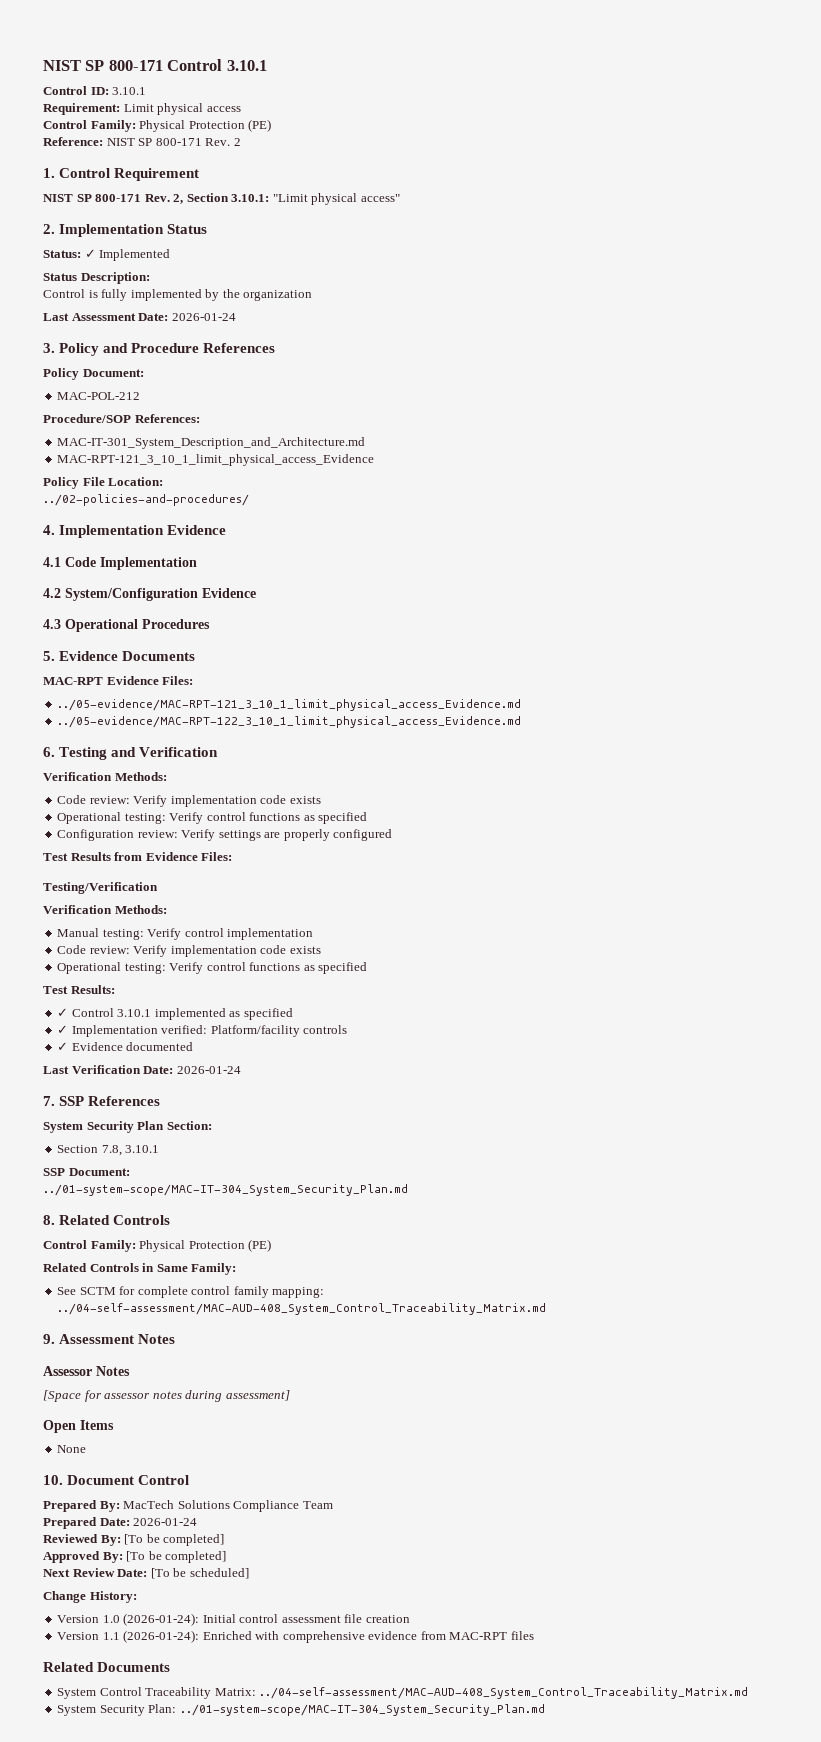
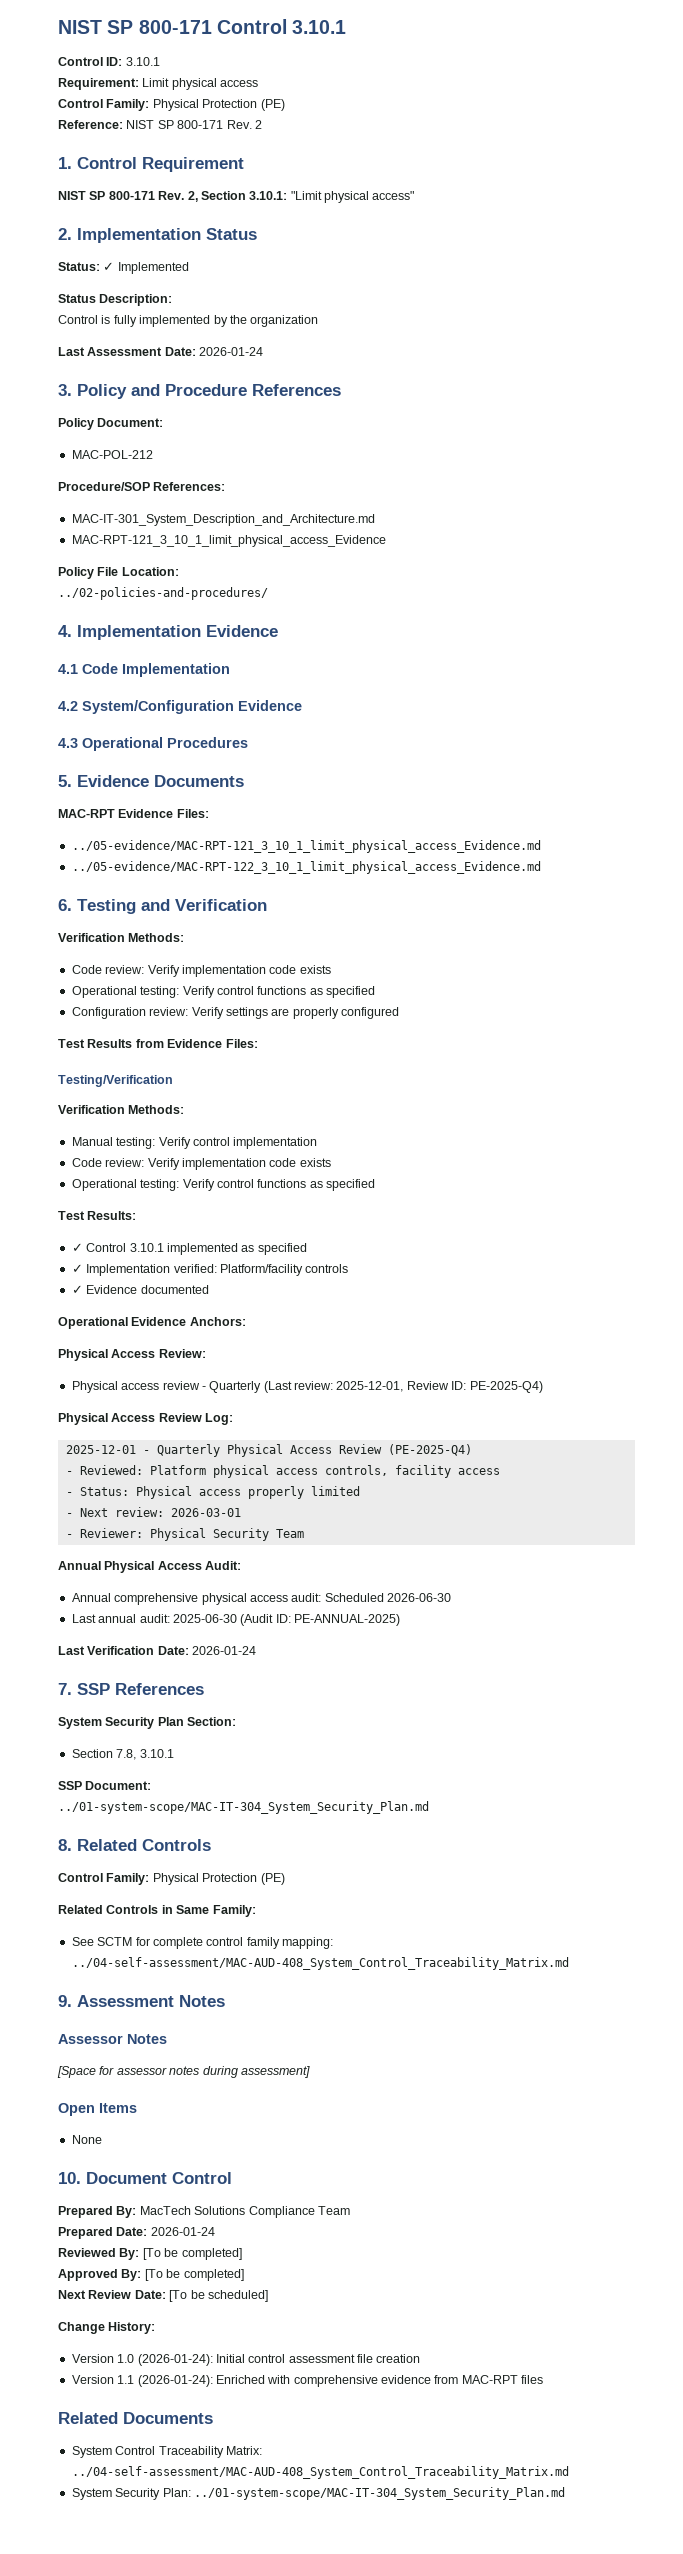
+ Operational Evidence Anchors:
+ Physical Access Review:
+ Physical access review - Quarterly (Last review: 2025-12-01, Review ID: PE-2025-Q4)
+ Physical Access Review Log:
+ 2025-12-01 - Quarterly Physical Access Review (PE-2025-Q4)
+ - Reviewed: Platform physical access controls, facility access
+ - Status: Physical access properly limited
+ - Next review: 2026-03-01
+ - Reviewer: Physical Security Team
+ Annual Physical Access Audit:
+ Annual comprehensive physical access audit: Scheduled 2026-06-30
+ Last annual audit: 2025-06-30 (Audit ID: PE-ANNUAL-2025)

